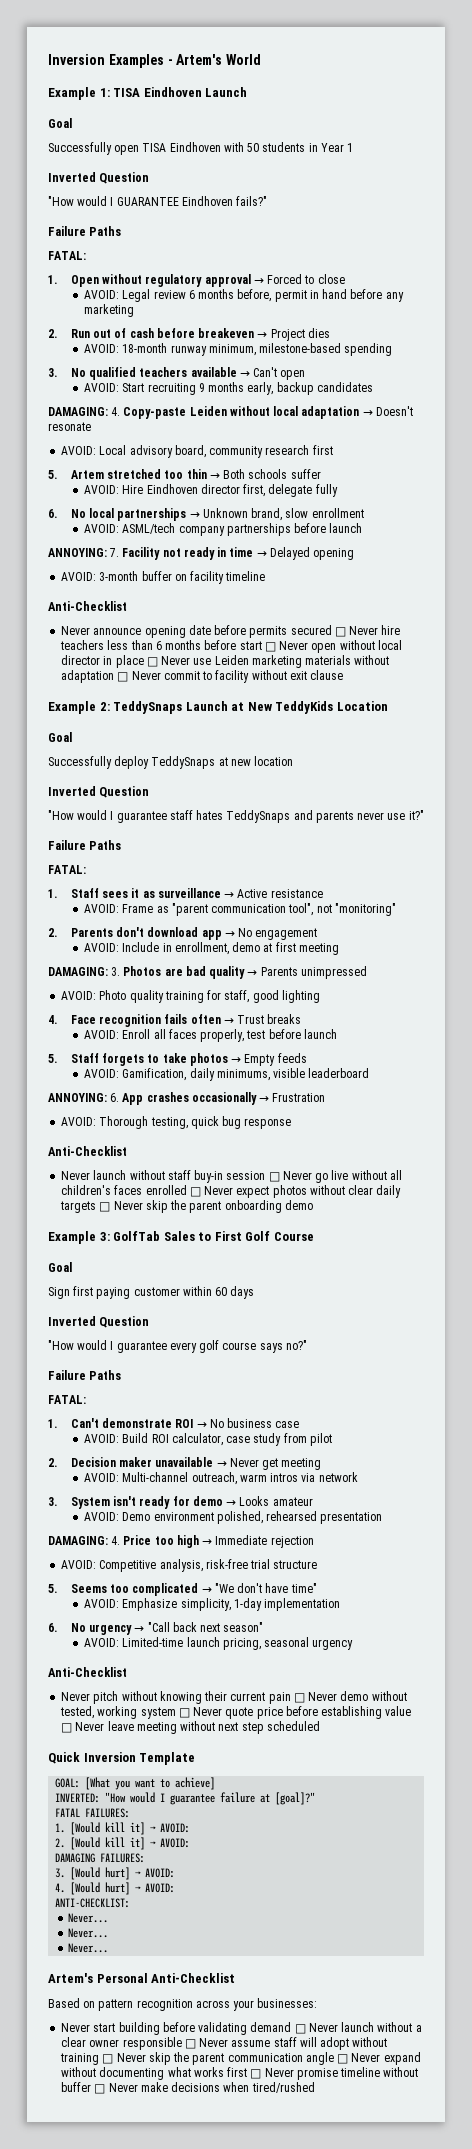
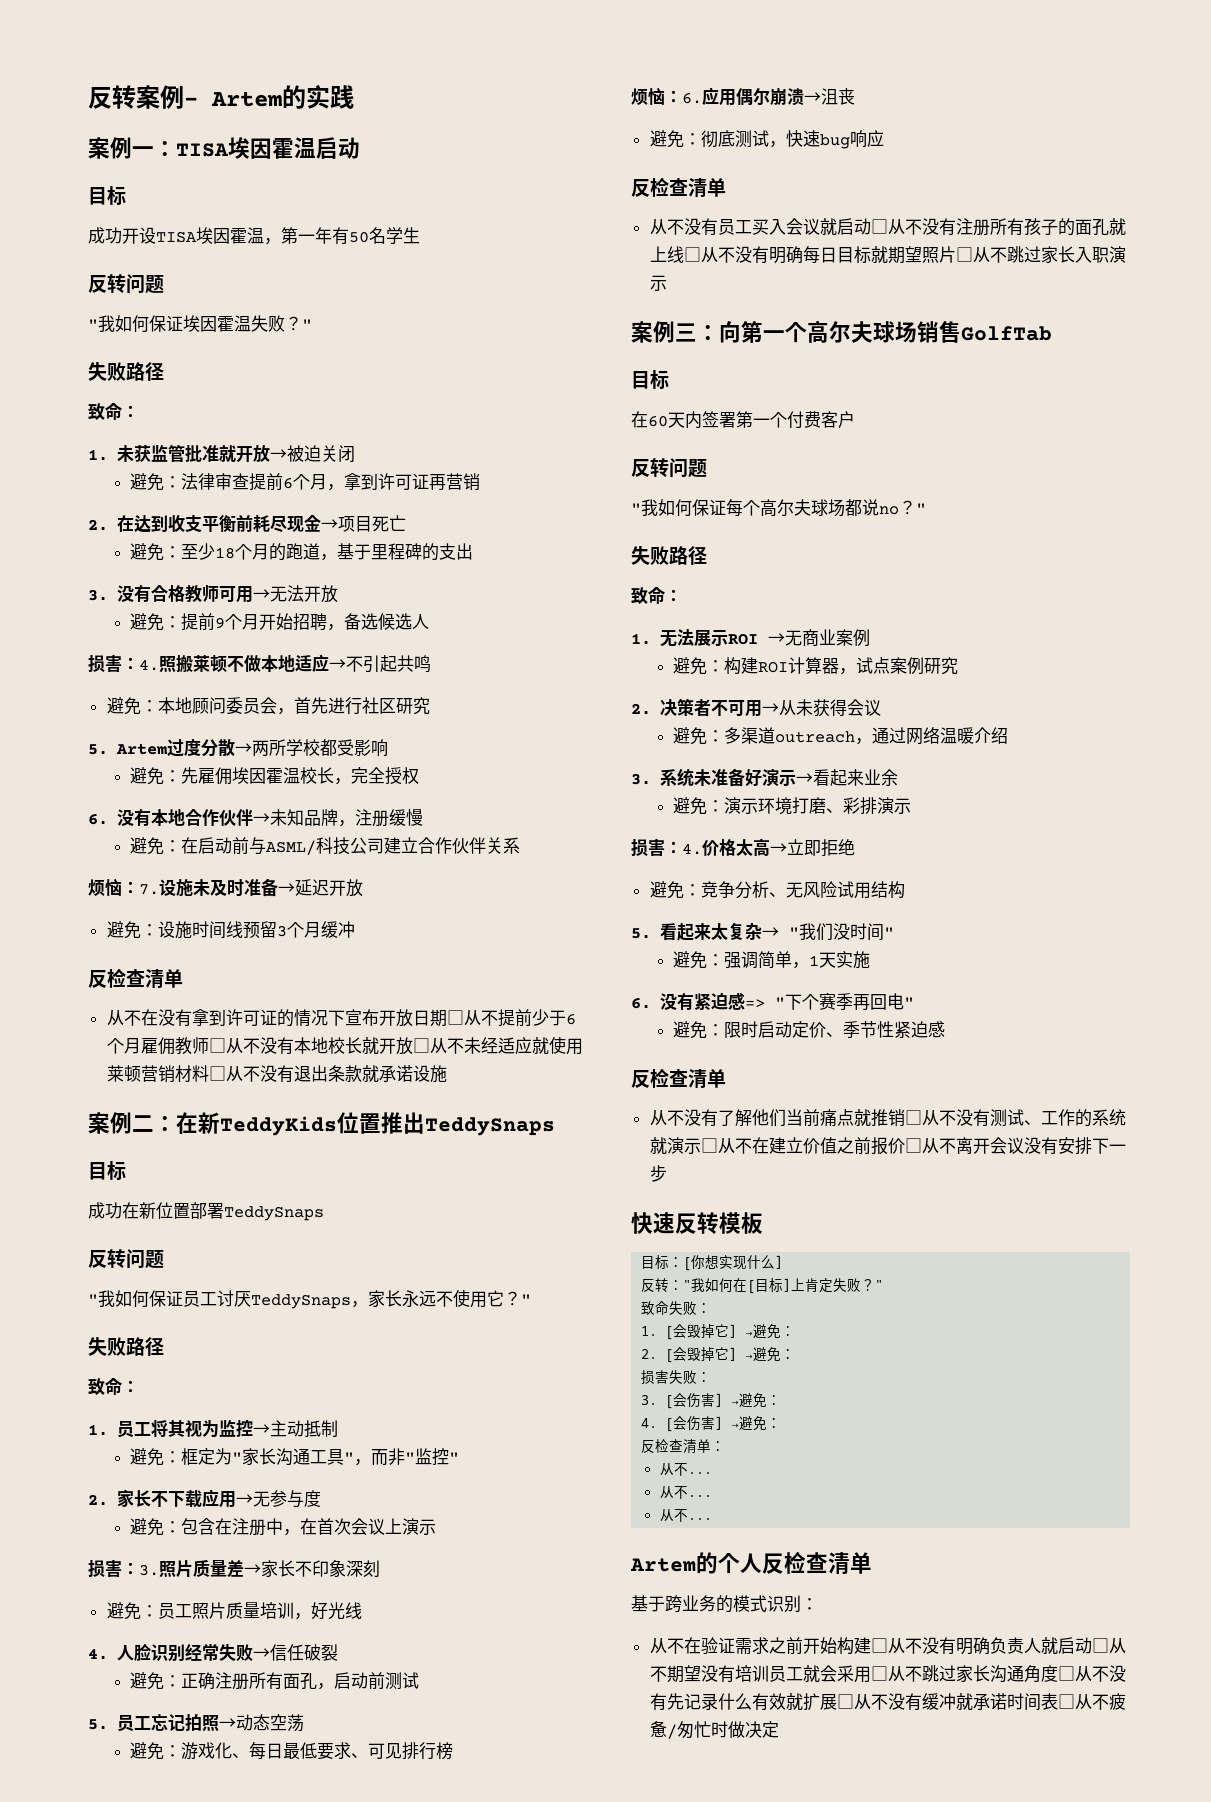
- Inversion Examples - Artem's World
- Example 1: TISA Eindhoven Launch
- Goal
- Successfully open TISA Eindhoven with 50 students in Year 1
- Inverted Question
- "How would I GUARANTEE Eindhoven fails?"
- Failure Paths
- FATAL:
- 1. Open without regulatory approval → Forced to close
- AVOID: Legal review 6 months before, permit in hand before any marketing
- 2. Run out of cash before breakeven → Project dies
- AVOID: 18-month runway minimum, milestone-based spending
- 3. No qualified teachers available → Can't open
- AVOID: Start recruiting 9 months early, backup candidates
- DAMAGING: 4. Copy-paste Leiden without local adaptation → Doesn't resonate
- AVOID: Local advisory board, community research first
- 5. Artem stretched too thin → Both schools suffer
- AVOID: Hire Eindhoven director first, delegate fully
- 6. No local partnerships → Unknown brand, slow enrollment
- AVOID: ASML/tech company partnerships before launch
- ANNOYING: 7. Facility not ready in time → Delayed opening
- AVOID: 3-month buffer on facility timeline
- Anti-Checklist
- Never announce opening date before permits secured □ Never hire teachers less than 6 months before start □ Never open without local director in place □ Never use Leiden marketing materials without adaptation □ Never commit to facility without exit clause
- Example 2: TeddySnaps Launch at New TeddyKids Location
- Goal
- Successfully deploy TeddySnaps at new location
- Inverted Question
- "How would I guarantee staff hates TeddySnaps and parents never use it?"
- Failure Paths
- FATAL:
- 1. Staff sees it as surveillance → Active resistance
- AVOID: Frame as "parent communication tool", not "monitoring"
- 2. Parents don't download app → No engagement
- AVOID: Include in enrollment, demo at first meeting
- DAMAGING: 3. Photos are bad quality → Parents unimpressed
- AVOID: Photo quality training for staff, good lighting
- 4. Face recognition fails often → Trust breaks
- AVOID: Enroll all faces properly, test before launch
- 5. Staff forgets to take photos → Empty feeds
- AVOID: Gamification, daily minimums, visible leaderboard
- ANNOYING: 6. App crashes occasionally → Frustration
- AVOID: Thorough testing, quick bug response
- Anti-Checklist
- Never launch without staff buy-in session □ Never go live without all children's faces enrolled □ Never expect photos without clear daily targets □ Never skip the parent onboarding demo
- Example 3: GolfTab Sales to First Golf Course
- Goal
- Sign first paying customer within 60 days
- Inverted Question
- "How would I guarantee every golf course says no?"
- Failure Paths
- FATAL:
- 1. Can't demonstrate ROI → No business case
- AVOID: Build ROI calculator, case study from pilot
- 2. Decision maker unavailable → Never get meeting
- AVOID: Multi-channel outreach, warm intros via network
- 3. System isn't ready for demo → Looks amateur
- AVOID: Demo environment polished, rehearsed presentation
- DAMAGING: 4. Price too high → Immediate rejection
- AVOID: Competitive analysis, risk-free trial structure
- 5. Seems too complicated → "We don't have time"
- AVOID: Emphasize simplicity, 1-day implementation
- 6. No urgency → "Call back next season"
- AVOID: Limited-time launch pricing, seasonal urgency
- Anti-Checklist
- Never pitch without knowing their current pain □ Never demo without tested, working system □ Never quote price before establishing value □ Never leave meeting without next step scheduled
- Quick Inversion Template
- GOAL: [What you want to achieve]
- INVERTED: "How would I guarantee failure at [goal]?"
- FATAL FAILURES:
- 1. [Would kill it] → AVOID:
- 2. [Would kill it] → AVOID:
- DAMAGING FAILURES:
- 3. [Would hurt] → AVOID:
- 4. [Would hurt] → AVOID:
- ANTI-CHECKLIST:
- Never...
- Never...
- Never...
- Artem's Personal Anti-Checklist
- Based on pattern recognition across your businesses:
- Never start building before validating demand □ Never launch without a clear owner responsible □ Never assume staff will adopt without training □ Never skip the parent communication angle □ Never expand without documenting what works first □ Never promise timeline without buffer □ Never make decisions when tired/rushed
+ 反转案例- Artem的实践
+ 案例一：TISA埃因霍温启动
+ 目标
+ 成功开设TISA埃因霍温，第一年有50名学生
+ 反转问题
+ "我如何保证埃因霍温失败？"
+ 失败路径
+ 致命：
+ 1.未获监管批准就开放→被迫关闭
+ 避免：法律审查提前6个月，拿到许可证再营销
+ 2.在达到收支平衡前耗尽现金→项目死亡
+ 避免：至少18个月的跑道，基于里程碑的支出
+ 3.没有合格教师可用→无法开放
+ 避免：提前9个月开始招聘，备选候选人
+ 损害：4.照搬莱顿不做本地适应→不引起共鸣
+ 避免：本地顾问委员会，首先进行社区研究
+ 5. Artem过度分散→两所学校都受影响
+ 避免：先雇佣埃因霍温校长，完全授权
+ 6.没有本地合作伙伴→未知品牌，注册缓慢
+ 避免：在启动前与ASML/科技公司建立合作伙伴关系
+ 烦恼：7.设施未及时准备→延迟开放
+ 避免：设施时间线预留3个月缓冲
+ 反检查清单
+ 从不在没有拿到许可证的情况下宣布开放日期□从不提前少于6个月雇佣教师□从不没有本地校长就开放□从不未经适应就使用莱顿营销材料□从不没有退出条款就承诺设施
+ 案例二：在新TeddyKids位置推出TeddySnaps
+ 目标
+ 成功在新位置部署TeddySnaps
+ 反转问题
+ "我如何保证员工讨厌TeddySnaps，家长永远不使用它？"
+ 失败路径
+ 致命：
+ 1.员工将其视为监控→主动抵制
+ 避免：框定为"家长沟通工具"，而非"监控"
+ 2.家长不下载应用→无参与度
+ 避免：包含在注册中，在首次会议上演示
+ 损害：3.照片质量差→家长不印象深刻
+ 避免：员工照片质量培训，好光线
+ 4.人脸识别经常失败→信任破裂
+ 避免：正确注册所有面孔，启动前测试
+ 5.员工忘记拍照→动态空荡
+ 避免：游戏化、每日最低要求、可见排行榜
+ 烦恼：6.应用偶尔崩溃→沮丧
+ 避免：彻底测试，快速bug响应
+ 反检查清单
+ 从不没有员工买入会议就启动□从不没有注册所有孩子的面孔就上线□从不没有明确每日目标就期望照片□从不跳过家长入职演示
+ 案例三：向第一个高尔夫球场销售GolfTab
+ 目标
+ 在60天内签署第一个付费客户
+ 反转问题
+ "我如何保证每个高尔夫球场都说no？"
+ 失败路径
+ 致命：
+ 1.无法展示ROI →无商业案例
+ 避免：构建ROI计算器，试点案例研究
+ 2.决策者不可用→从未获得会议
+ 避免：多渠道outreach，通过网络温暖介绍
+ 3.系统未准备好演示→看起来业余
+ 避免：演示环境打磨、彩排演示
+ 损害：4.价格太高→立即拒绝
+ 避免：竞争分析、无风险试用结构
+ 5.看起来太复杂→ "我们没时间"
+ 避免：强调简单，1天实施
+ 6.没有紧迫感=> "下个赛季再回电"
+ 避免：限时启动定价、季节性紧迫感
+ 反检查清单
+ 从不没有了解他们当前痛点就推销□从不没有测试、工作的系统就演示□从不在建立价值之前报价□从不离开会议没有安排下一步
+ 快速反转模板
+ 目标：[你想实现什么]
+ 反转："我如何在[目标]上肯定失败？"
+ 致命失败：
+ 1. [会毁掉它] →避免：
+ 2. [会毁掉它] →避免：
+ 损害失败：
+ 3. [会伤害] →避免：
+ 4. [会伤害] →避免：
+ 反检查清单：
+ 从不...
+ 从不...
+ 从不...
+ Artem的个人反检查清单
+ 基于跨业务的模式识别：
+ 从不在验证需求之前开始构建□从不没有明确负责人就启动□从不期望没有培训员工就会采用□从不跳过家长沟通角度□从不没有先记录什么有效就扩展□从不没有缓冲就承诺时间表□从不疲惫/匆忙时做决定

